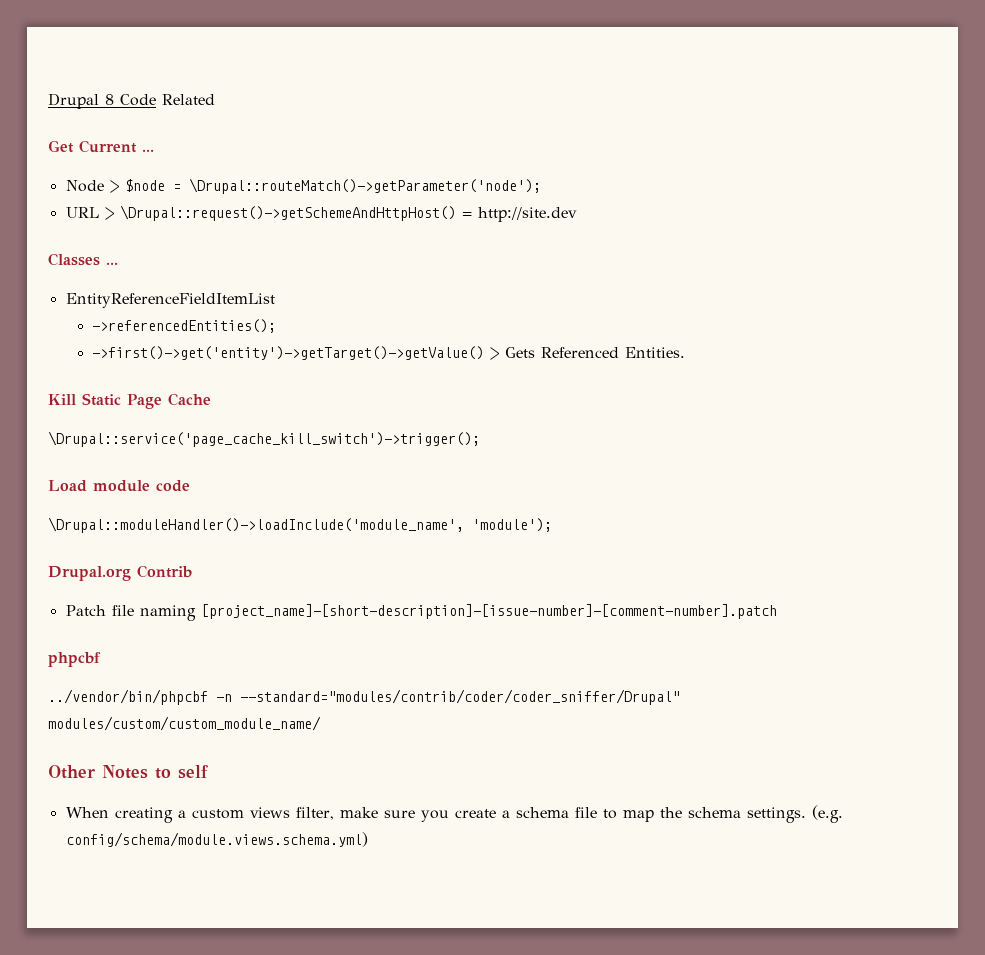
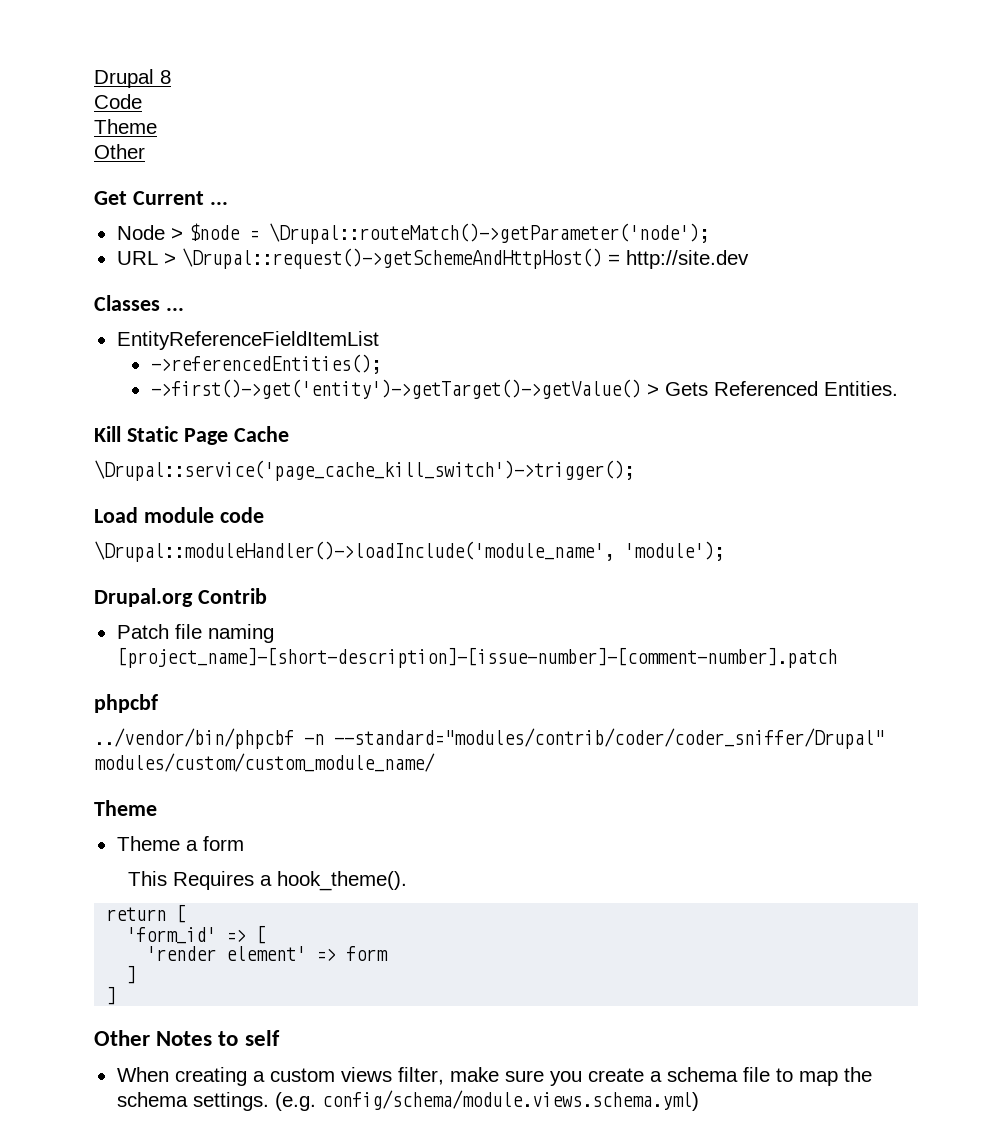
- Drupal 8 Code Related
+ Drupal 8
+ Code
+ Theme
+ Other
  ../vendor/bin/phpcbf -n --standard="modules/contrib/coder/coder_sniffer/Drupal" modules/custom/custom_module_name/
+ Theme
+ Theme a form
+ This Requires a hook_theme().
+ return [
+ 'form_id' => [
+ 'render element' => form
+ ]
+ ]

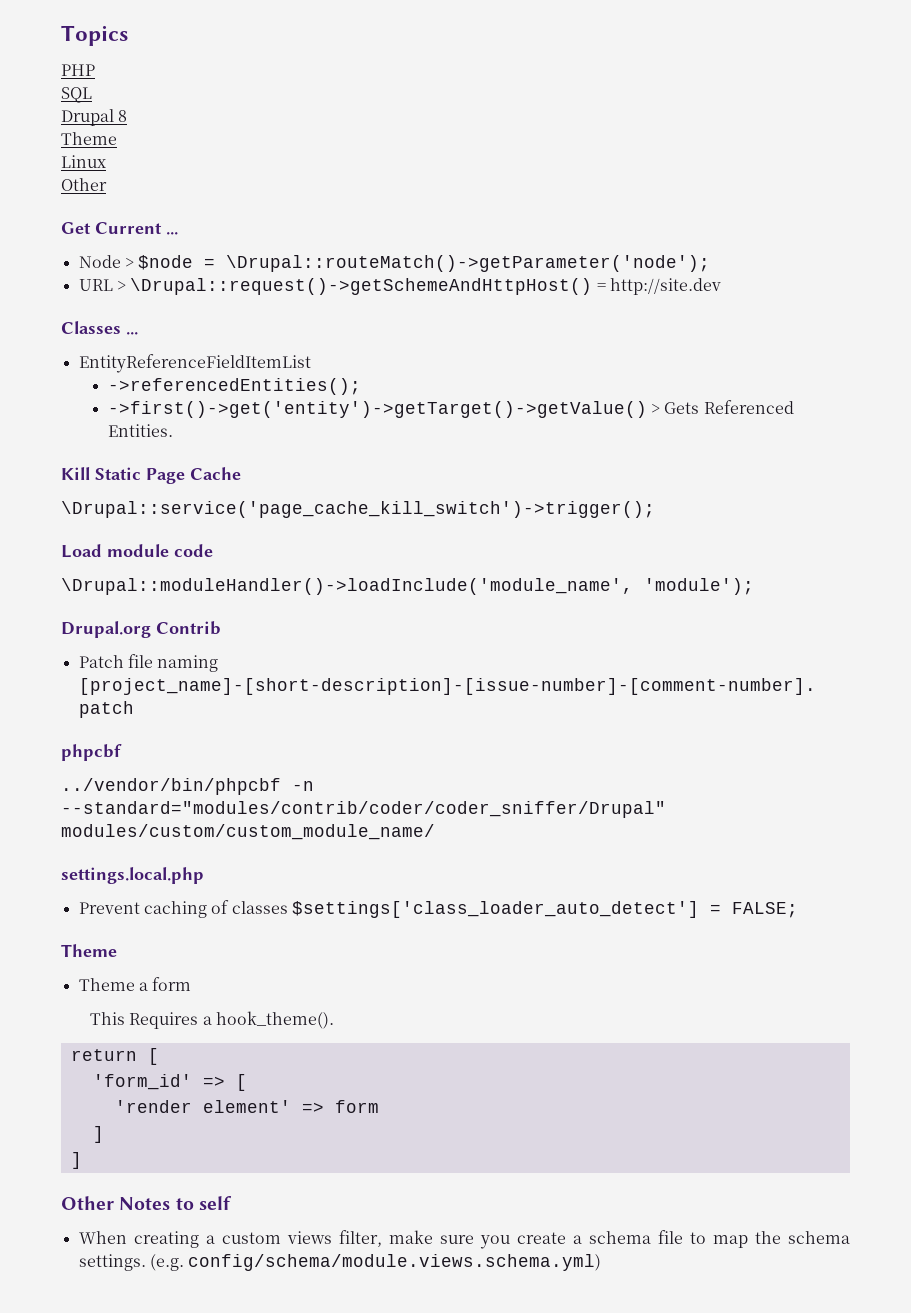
+ Topics
+ PHP
+ SQL
  Drupal 8
- Code
  Theme
+ Linux
+ settings.local.php
+ Prevent caching of classes $settings['class_loader_auto_detect'] = FALSE;

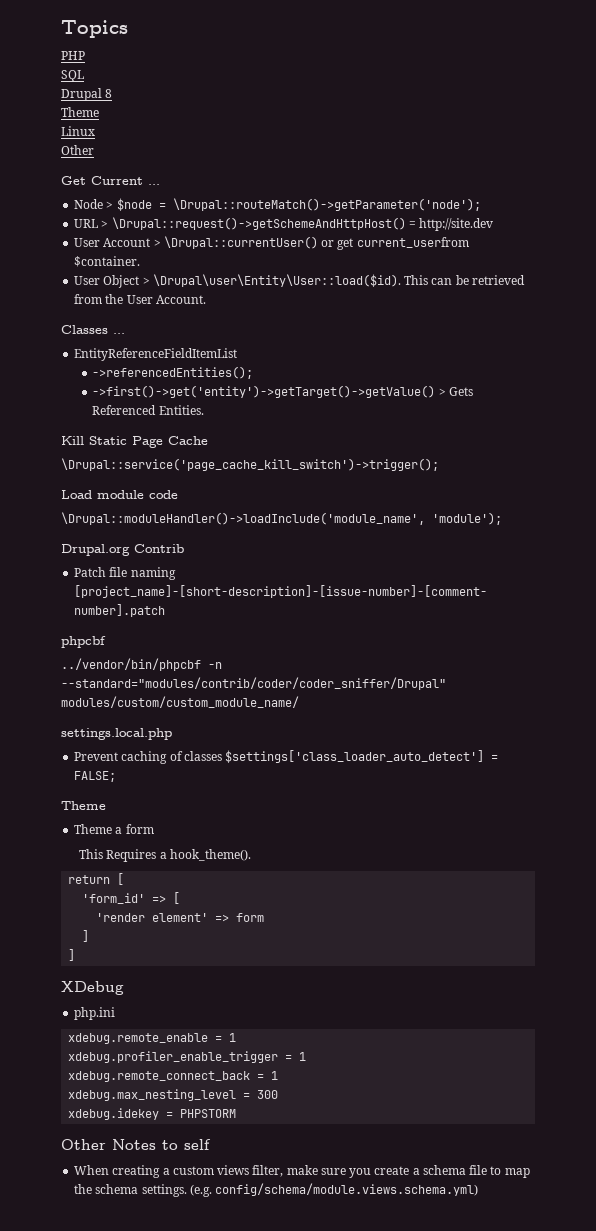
+ User Account > \Drupal::currentUser() or get current_userfrom $container.
+ User Object > \Drupal\user\Entity\User::load($id). This can be retrieved from the User Account.
+ XDebug
+ php.ini
+ xdebug.remote_enable = 1
+ xdebug.profiler_enable_trigger = 1
+ xdebug.remote_connect_back = 1
+ xdebug.max_nesting_level = 300
+ xdebug.idekey = PHPSTORM

